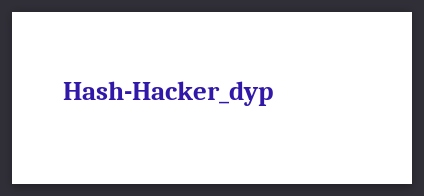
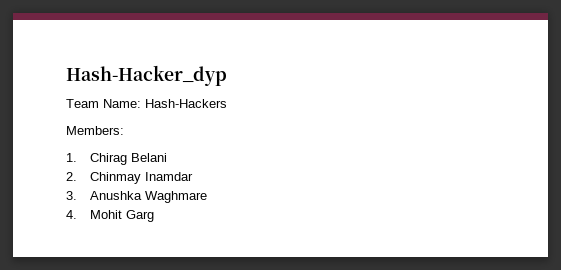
+ Team Name: Hash-Hackers
+ Members:
+ 1. Chirag Belani
+ 2. Chinmay Inamdar
+ 3. Anushka Waghmare
+ 4. Mohit Garg

